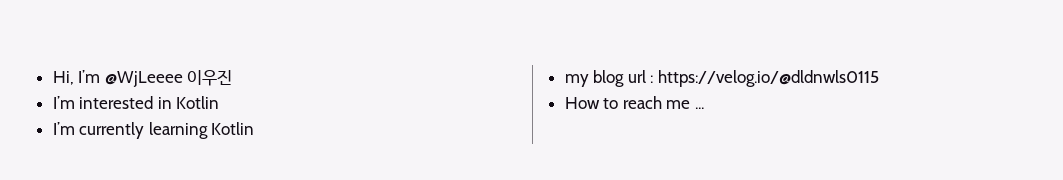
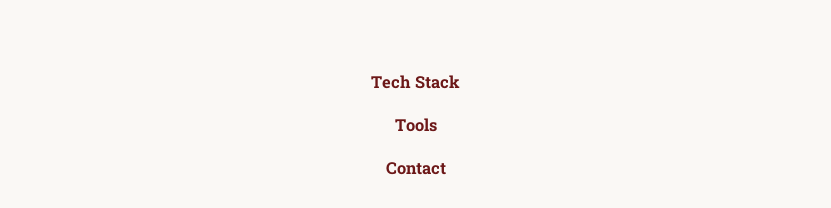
- Hi, I’m @WjLeeee 이우진
- I’m interested in Kotlin
- I’m currently learning Kotlin
- my blog url : https://velog.io/@dldnwls0115
- How to reach me ...
+ Tech Stack
+ Tools
+ Contact

